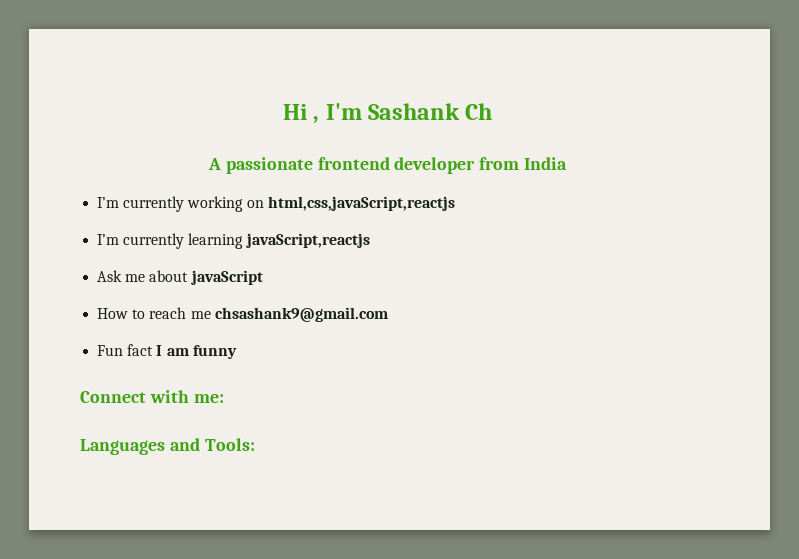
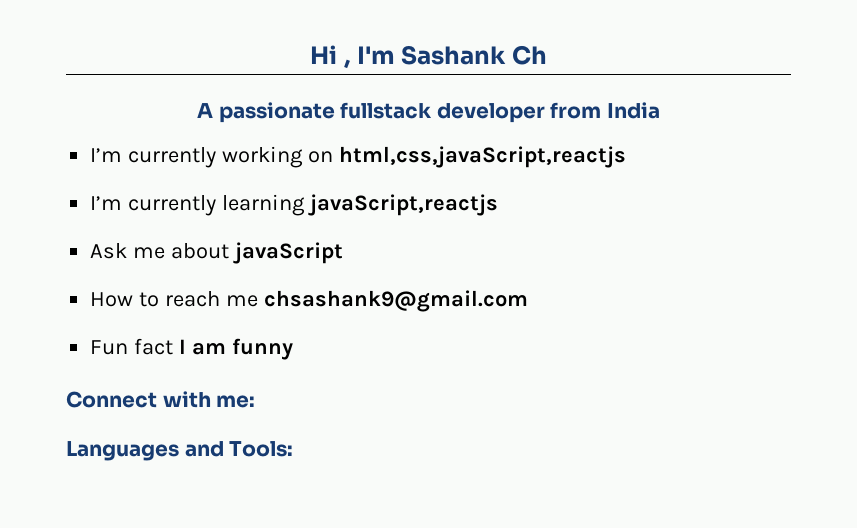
- A passionate frontend developer from India
+ A passionate fullstack developer from India

